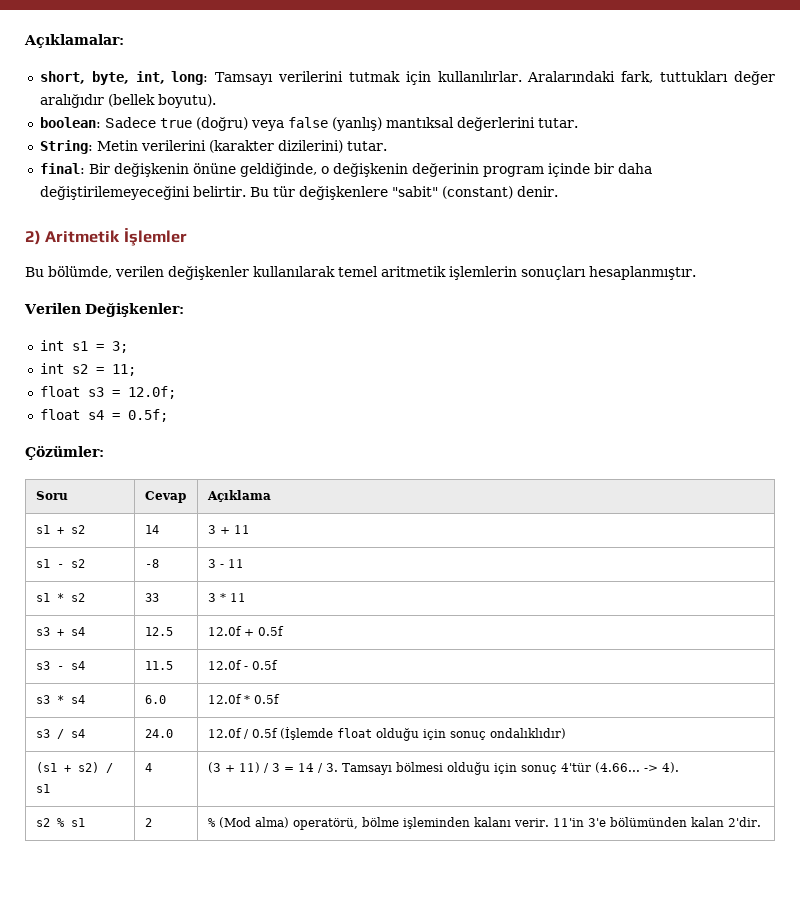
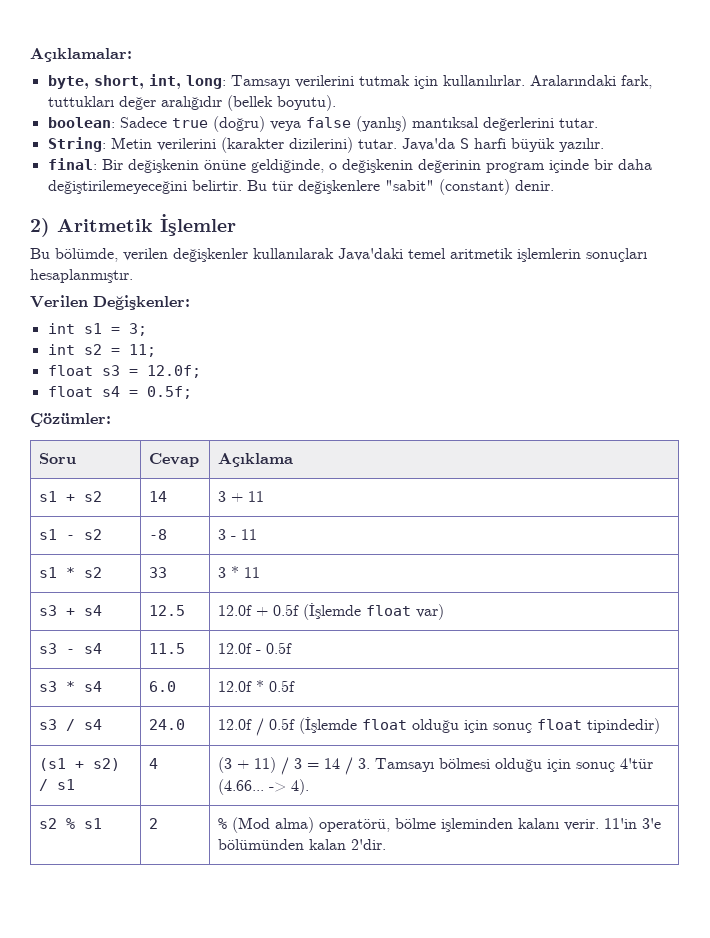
- short, byte, int, long: Tamsayı verilerini tutmak için kullanılırlar.
+ byte, short, int, long: Tamsayı verilerini tutmak için kullanılırlar.
+ Java'da S harfi büyük yazılır.
- Bu bölümde, verilen değişkenler kullanılarak temel aritmetik işlemlerin sonuçları hesaplanmıştır.
+ Bu bölümde, verilen değişkenler kullanılarak Java'daki temel aritmetik işlemlerin sonuçları hesaplanmıştır.
- s3 + s4 | 12.5 | 12.0f + 0.5f
+ s3 + s4 | 12.5 | 12.0f + 0.5f (İşlemde float var)
- s3 / s4 | 24.0 | 12.0f / 0.5f (İşlemde float olduğu için sonuç ondalıklıdır)
+ s3 / s4 | 24.0 | 12.0f / 0.5f (İşlemde float olduğu için sonuç float tipindedir)

